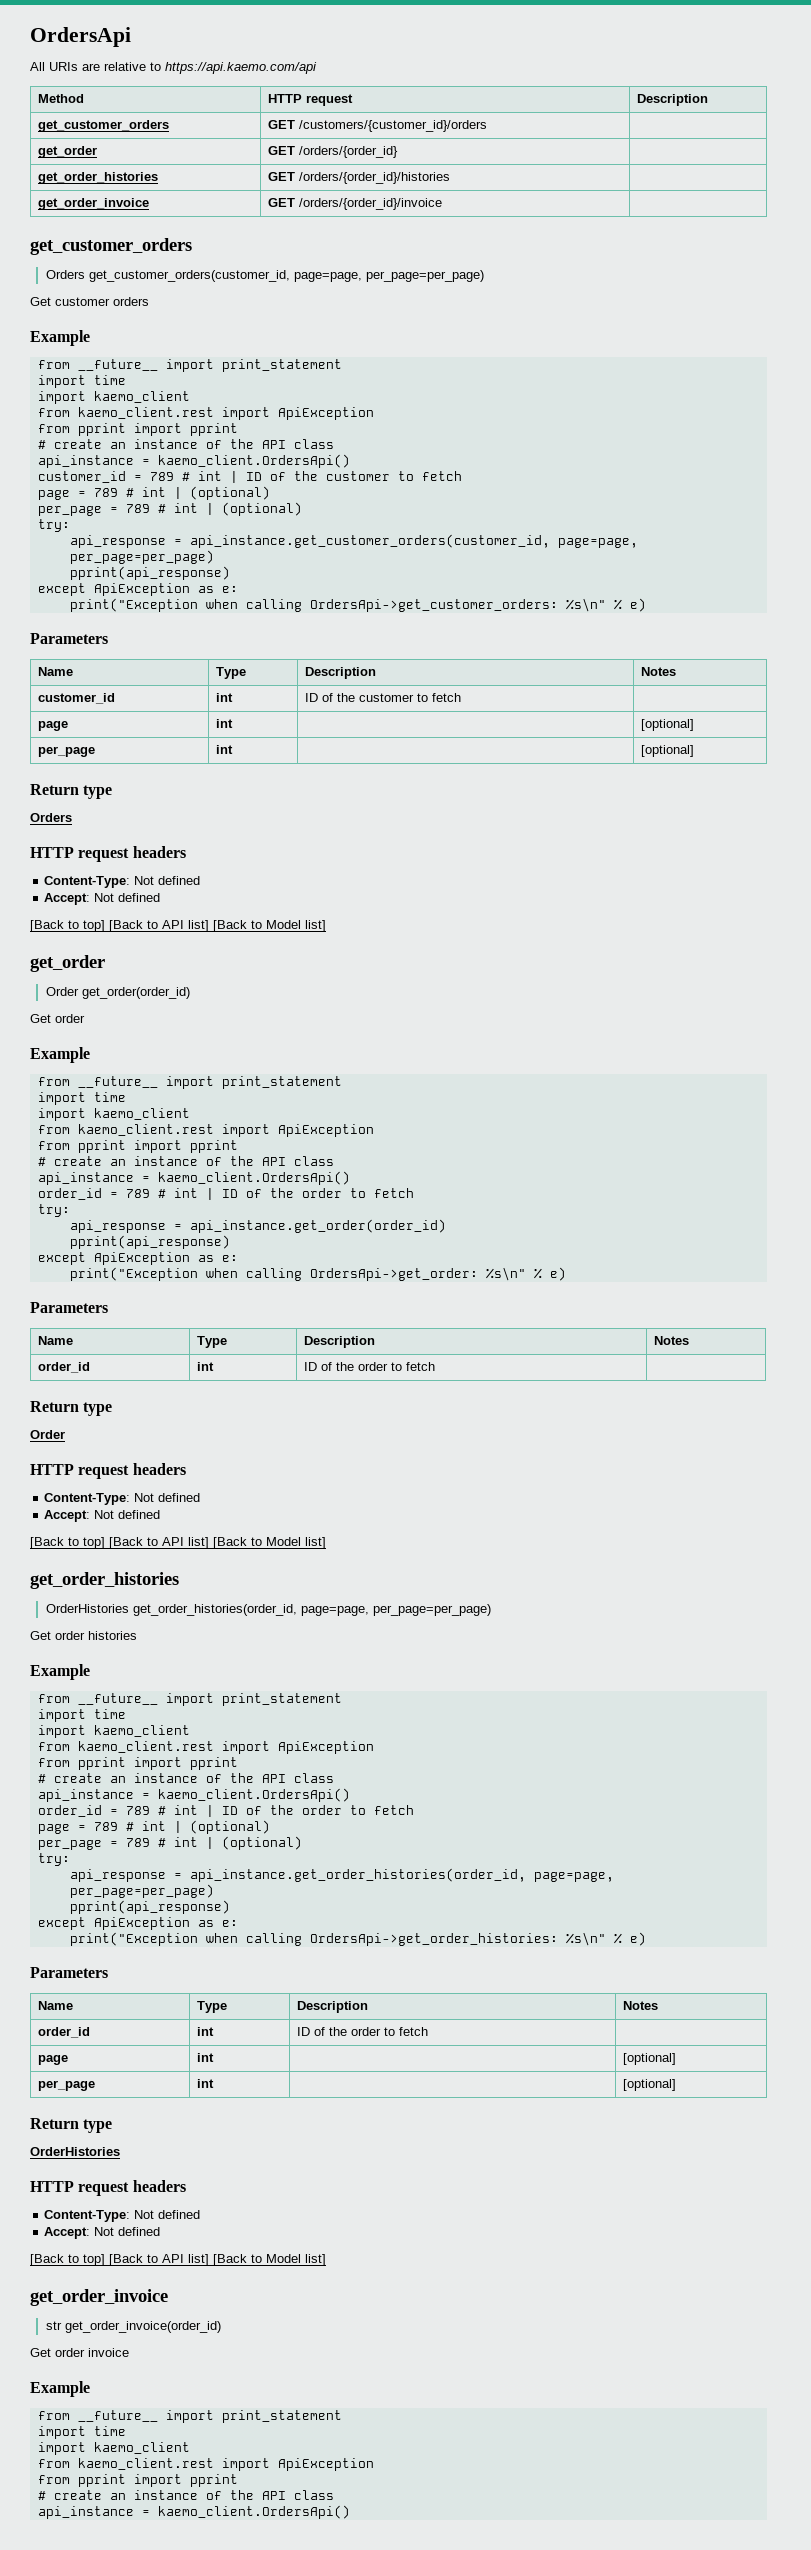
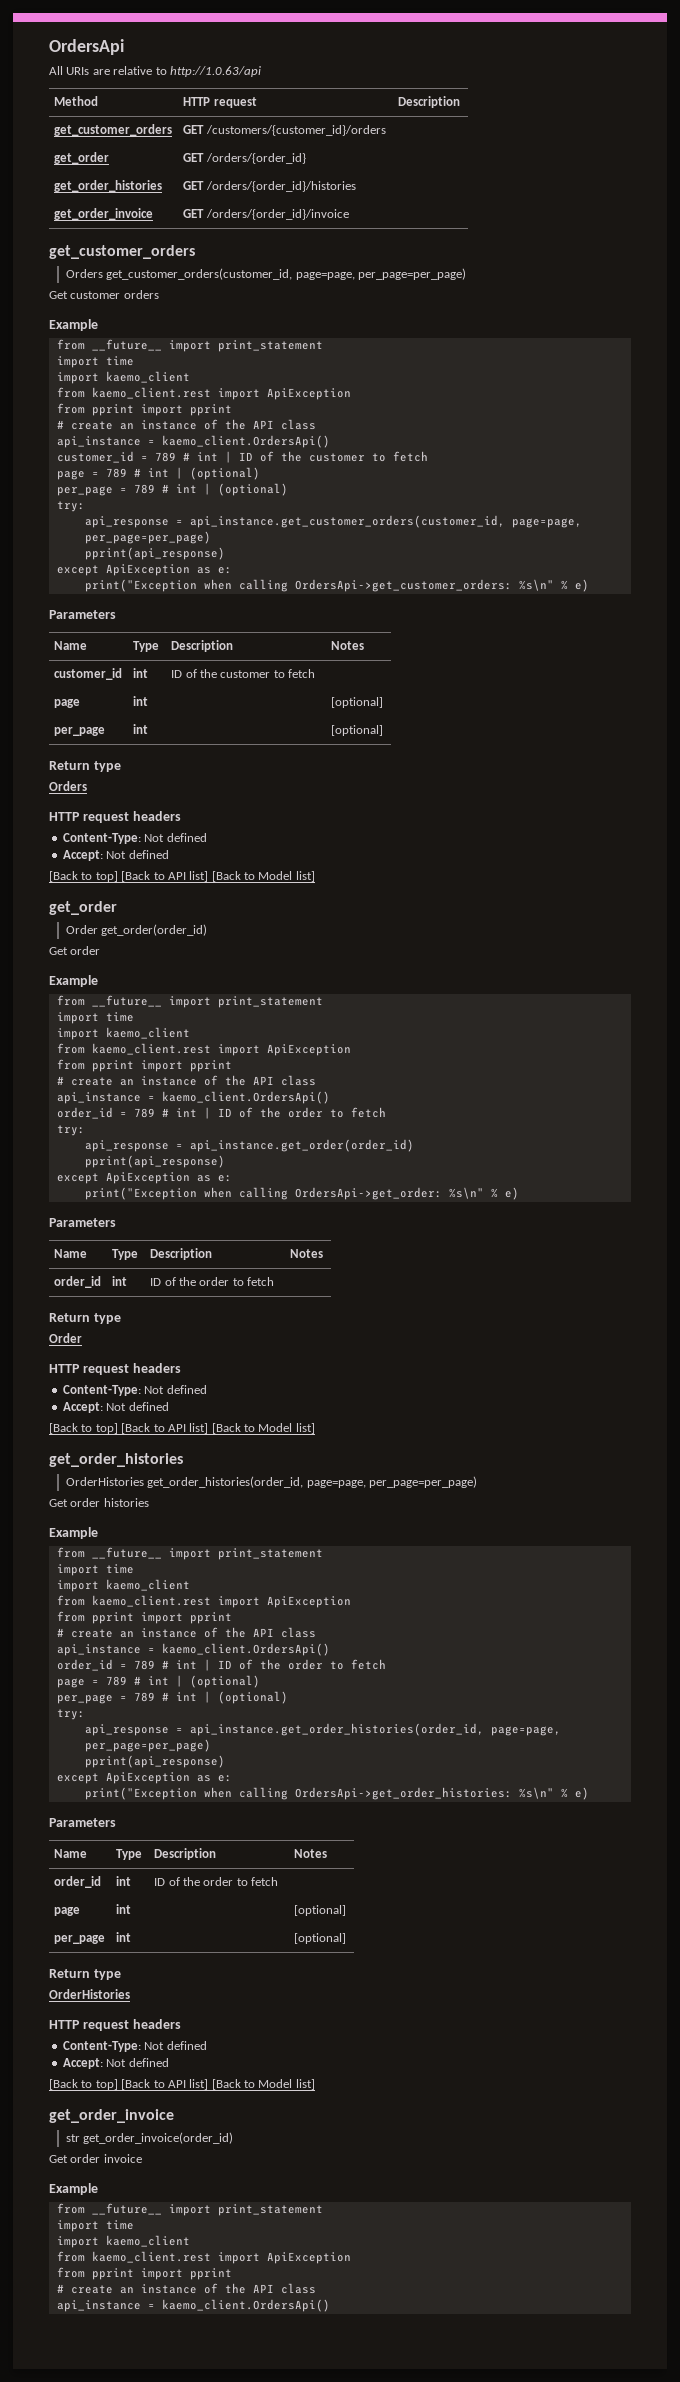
- All URIs are relative to https://api.kaemo.com/api
+ All URIs are relative to http://1.0.63/api

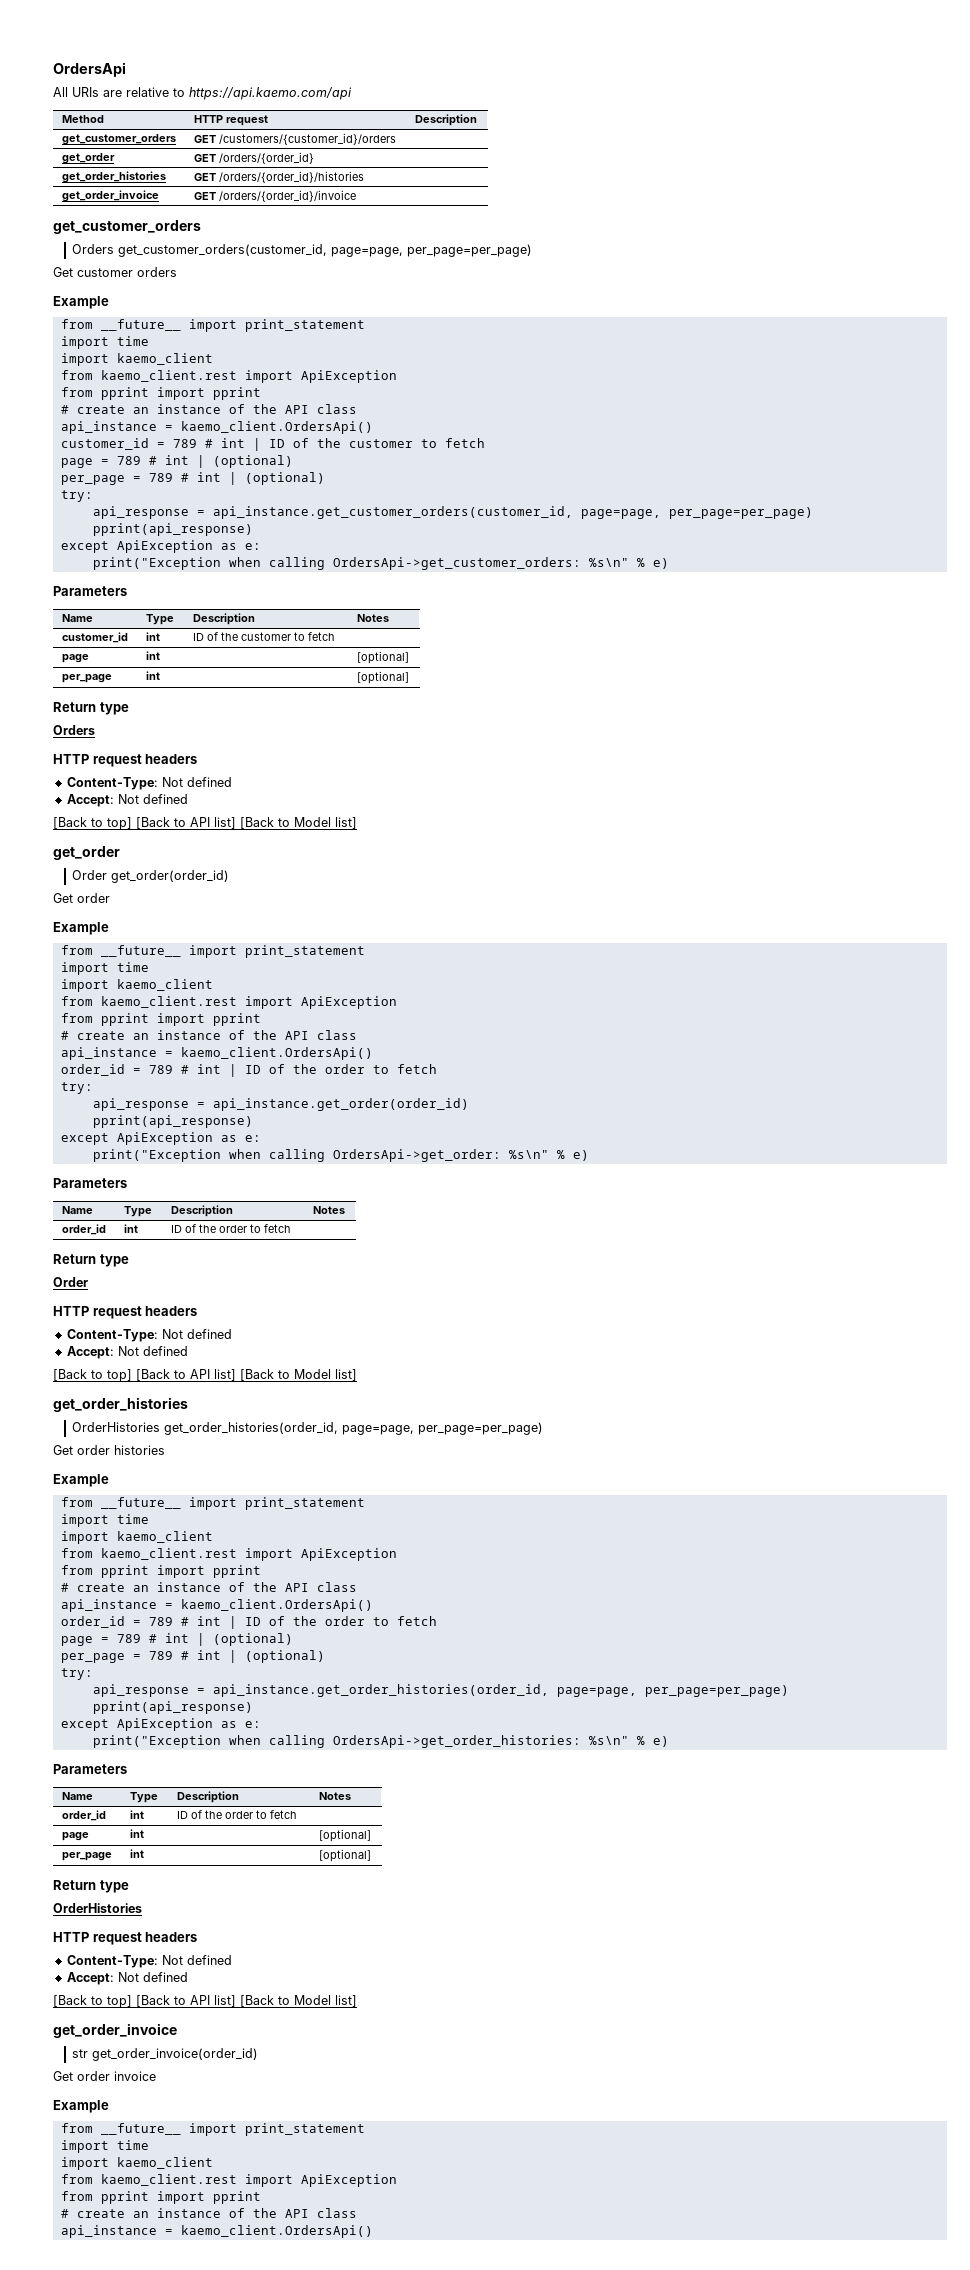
- All URIs are relative to http://1.0.63/api
+ All URIs are relative to https://api.kaemo.com/api

